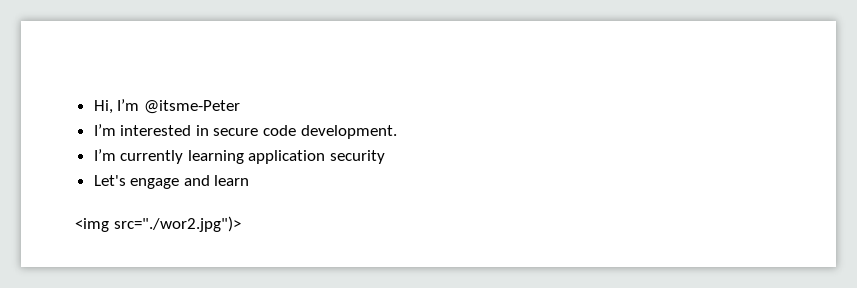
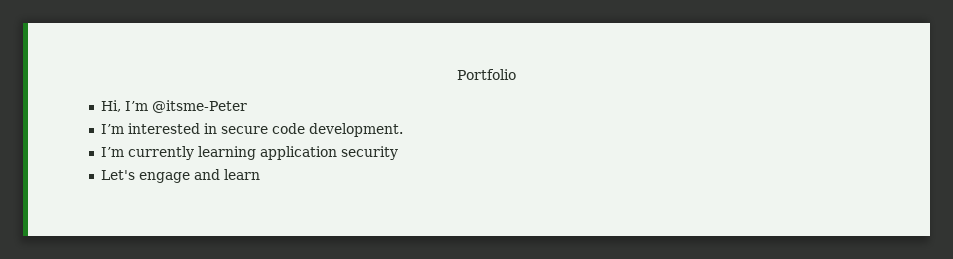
+ Portfolio
- <img src="./wor2.jpg")>

